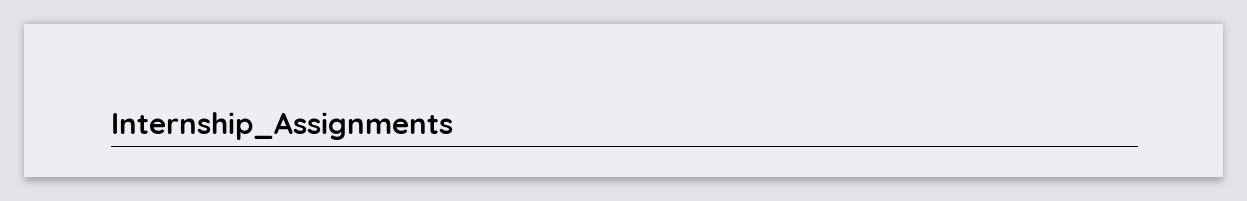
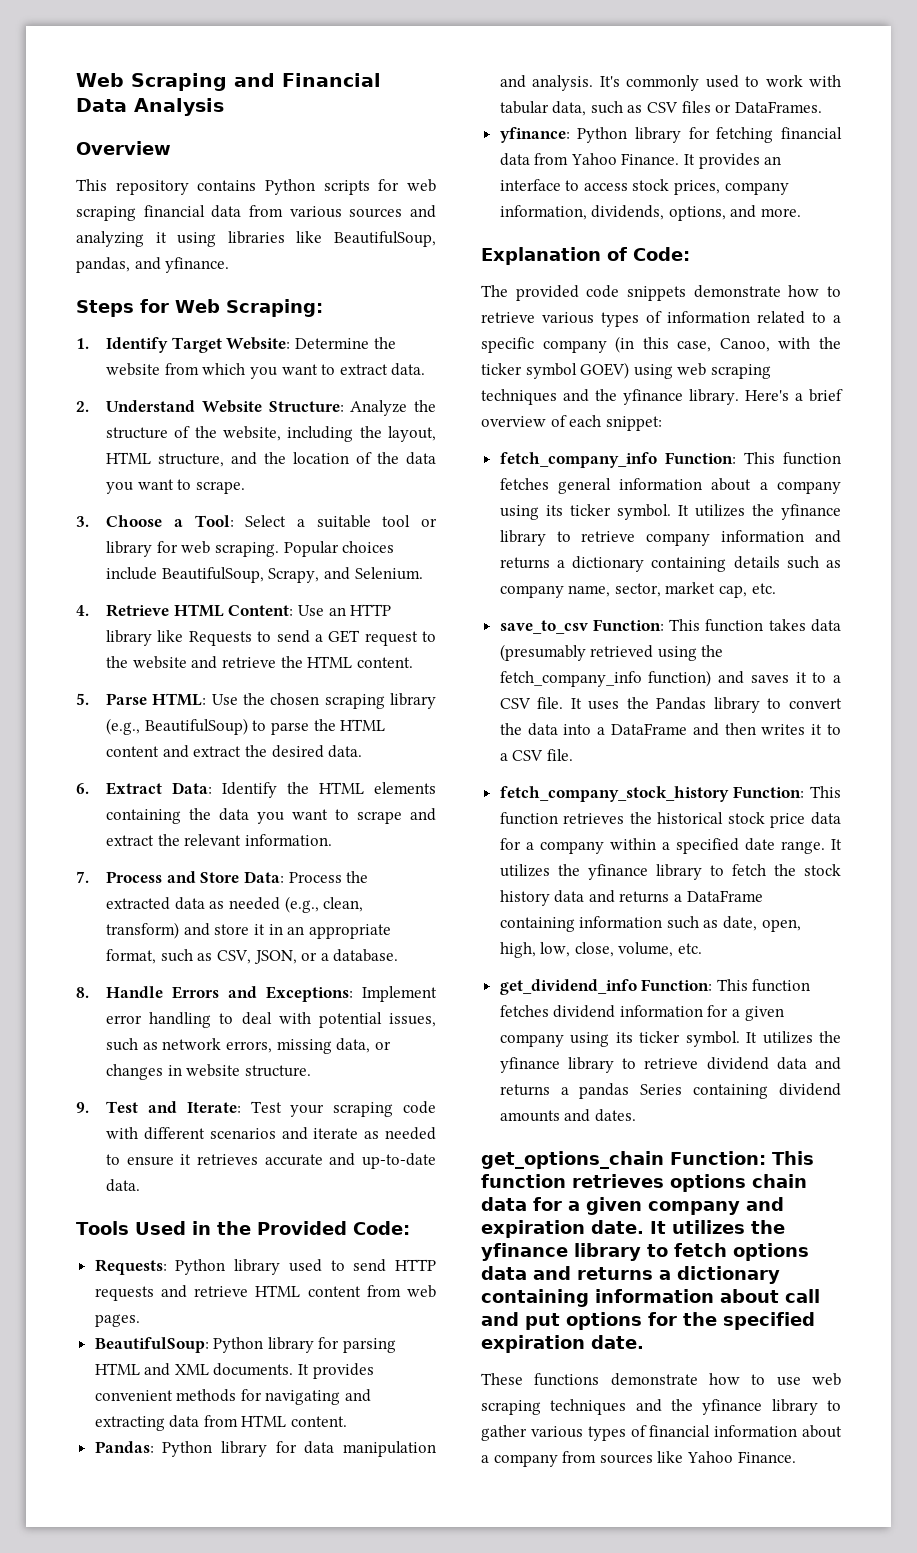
- Internship_Assignments
+ Web Scraping and Financial Data Analysis
+ Overview
+ This repository contains Python scripts for web scraping financial data from various sources and analyzing it using libraries like BeautifulSoup, pandas, and yfinance.
+ Steps for Web Scraping:
+ 1. Identify Target Website: Determine the website from which you want to extract data.
+ 2. Understand Website Structure: Analyze the structure of the website, including the layout, HTML structure, and the location of the data you want to scrape.
+ 3. Choose a Tool: Select a suitable tool or library for web scraping. Popular choices include BeautifulSoup, Scrapy, and Selenium.
+ 4. Retrieve HTML Content: Use an HTTP library like Requests to send a GET request to the website and retrieve the HTML content.
+ 5. Parse HTML: Use the chosen scraping library (e.g., BeautifulSoup) to parse the HTML content and extract the desired data.
+ 6. Extract Data: Identify the HTML elements containing the data you want to scrape and extract the relevant information.
+ 7. Process and Store Data: Process the extracted data as needed (e.g., clean, transform) and store it in an appropriate format, such as CSV, JSON, or a database.
+ 8. Handle Errors and Exceptions: Implement error handling to deal with potential issues, such as network errors, missing data, or changes in website structure.
+ 9. Test and Iterate: Test your scraping code with different scenarios and iterate as needed to ensure it retrieves accurate and up-to-date data.
+ Tools Used in the Provided Code:
+ Requests: Python library used to send HTTP requests and retrieve HTML content from web pages.
+ BeautifulSoup: Python library for parsing HTML and XML documents. It provides convenient methods for navigating and extracting data from HTML content.
+ Pandas: Python library for data manipulation and analysis. It's commonly used to work with tabular data, such as CSV files or DataFrames.
+ yfinance: Python library for fetching financial data from Yahoo Finance. It provides an interface to access stock prices, company information, dividends, options, and more.
+ Explanation of Code:
+ The provided code snippets demonstrate how to retrieve various types of information related to a specific company (in this case, Canoo, with the ticker symbol GOEV) using web scraping techniques and the yfinance library. Here's a brief overview of each snippet:
+ fetch_company_info Function: This function fetches general information about a company using its ticker symbol. It utilizes the yfinance library to retrieve company information and returns a dictionary containing details such as company name, sector, market cap, etc.
+ save_to_csv Function: This function takes data (presumably retrieved using the fetch_company_info function) and saves it to a CSV file. It uses the Pandas library to convert the data into a DataFrame and then writes it to a CSV file.
+ fetch_company_stock_history Function: This function retrieves the historical stock price data for a company within a specified date range. It utilizes the yfinance library to fetch the stock history data and returns a DataFrame containing information such as date, open, high, low, close, volume, etc.
+ get_dividend_info Function: This function fetches dividend information for a given company using its ticker symbol. It utilizes the yfinance library to retrieve dividend data and returns a pandas Series containing dividend amounts and dates.
+ get_options_chain Function: This function retrieves options chain data for a given company and expiration date. It utilizes the yfinance library to fetch options data and returns a dictionary containing information about call and put options for the specified expiration date.
+ These functions demonstrate how to use web scraping techniques and the yfinance library to gather various types of financial information about a company from sources like Yahoo Finance.

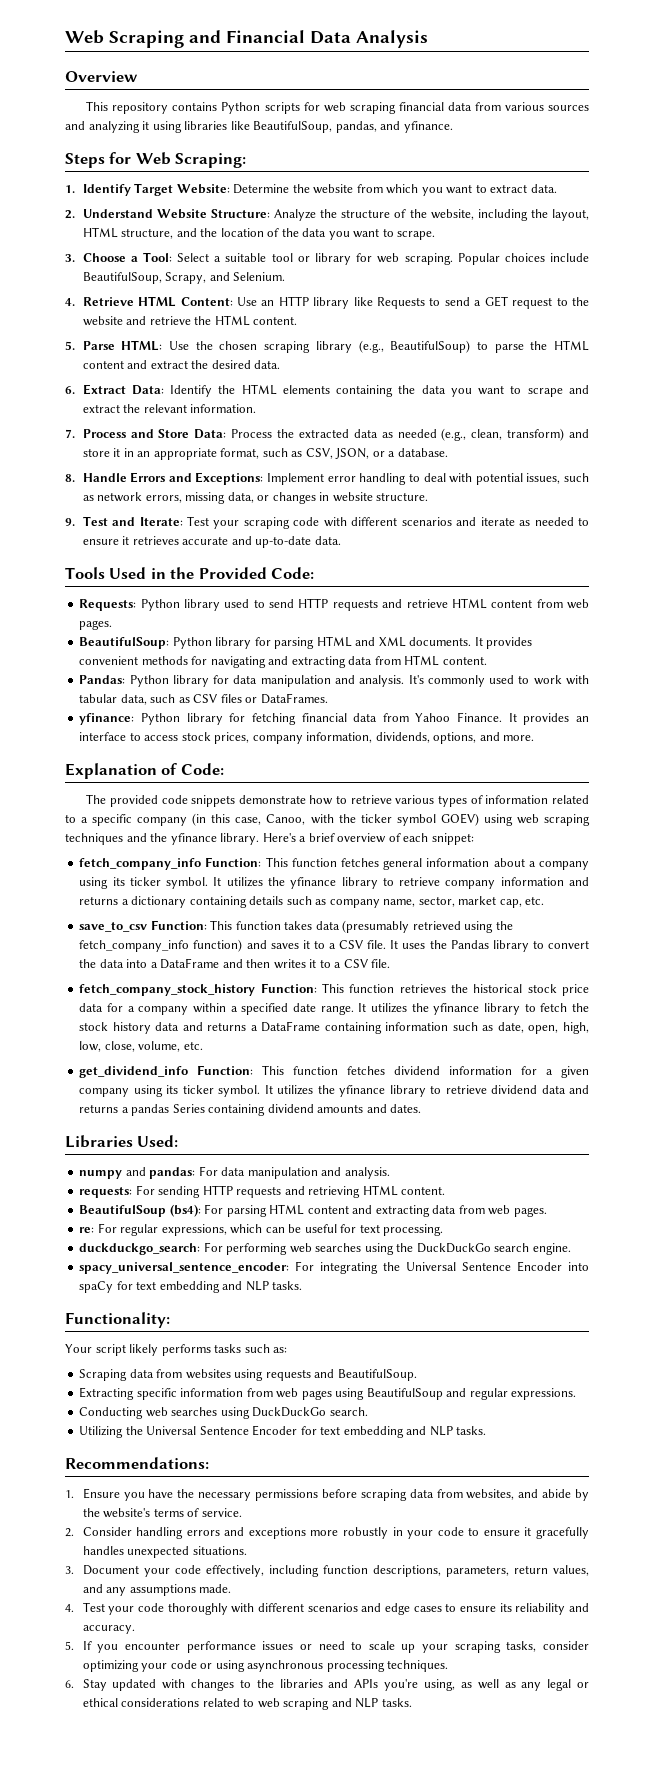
- get_options_chain Function: This function retrieves options chain data for a given company and expiration date. It utilizes the yfinance library to fetch options data and returns a dictionary containing information about call and put options for the specified expiration date.
- These functions demonstrate how to use web scraping techniques and the yfinance library to gather various types of financial information about a company from sources like Yahoo Finance.
+ Libraries Used:
+ numpy and pandas: For data manipulation and analysis.
+ requests: For sending HTTP requests and retrieving HTML content.
+ BeautifulSoup (bs4): For parsing HTML content and extracting data from web pages.
+ re: For regular expressions, which can be useful for text processing.
+ duckduckgo_search: For performing web searches using the DuckDuckGo search engine.
+ spacy_universal_sentence_encoder: For integrating the Universal Sentence Encoder into spaCy for text embedding and NLP tasks.
+ Functionality:
+ Your script likely performs tasks such as:
+ Scraping data from websites using requests and BeautifulSoup.
+ Extracting specific information from web pages using BeautifulSoup and regular expressions.
+ Conducting web searches using DuckDuckGo search.
+ Utilizing the Universal Sentence Encoder for text embedding and NLP tasks.
+ Recommendations:
+ 1. Ensure you have the necessary permissions before scraping data from websites, and abide by the website's terms of service.
+ 2. Consider handling errors and exceptions more robustly in your code to ensure it gracefully handles unexpected situations.
+ 3. Document your code effectively, including function descriptions, parameters, return values, and any assumptions made.
+ 4. Test your code thoroughly with different scenarios and edge cases to ensure its reliability and accuracy.
+ 5. If you encounter performance issues or need to scale up your scraping tasks, consider optimizing your code or using asynchronous processing techniques.
+ 6. Stay updated with changes to the libraries and APIs you're using, as well as any legal or ethical considerations related to web scraping and NLP tasks.

